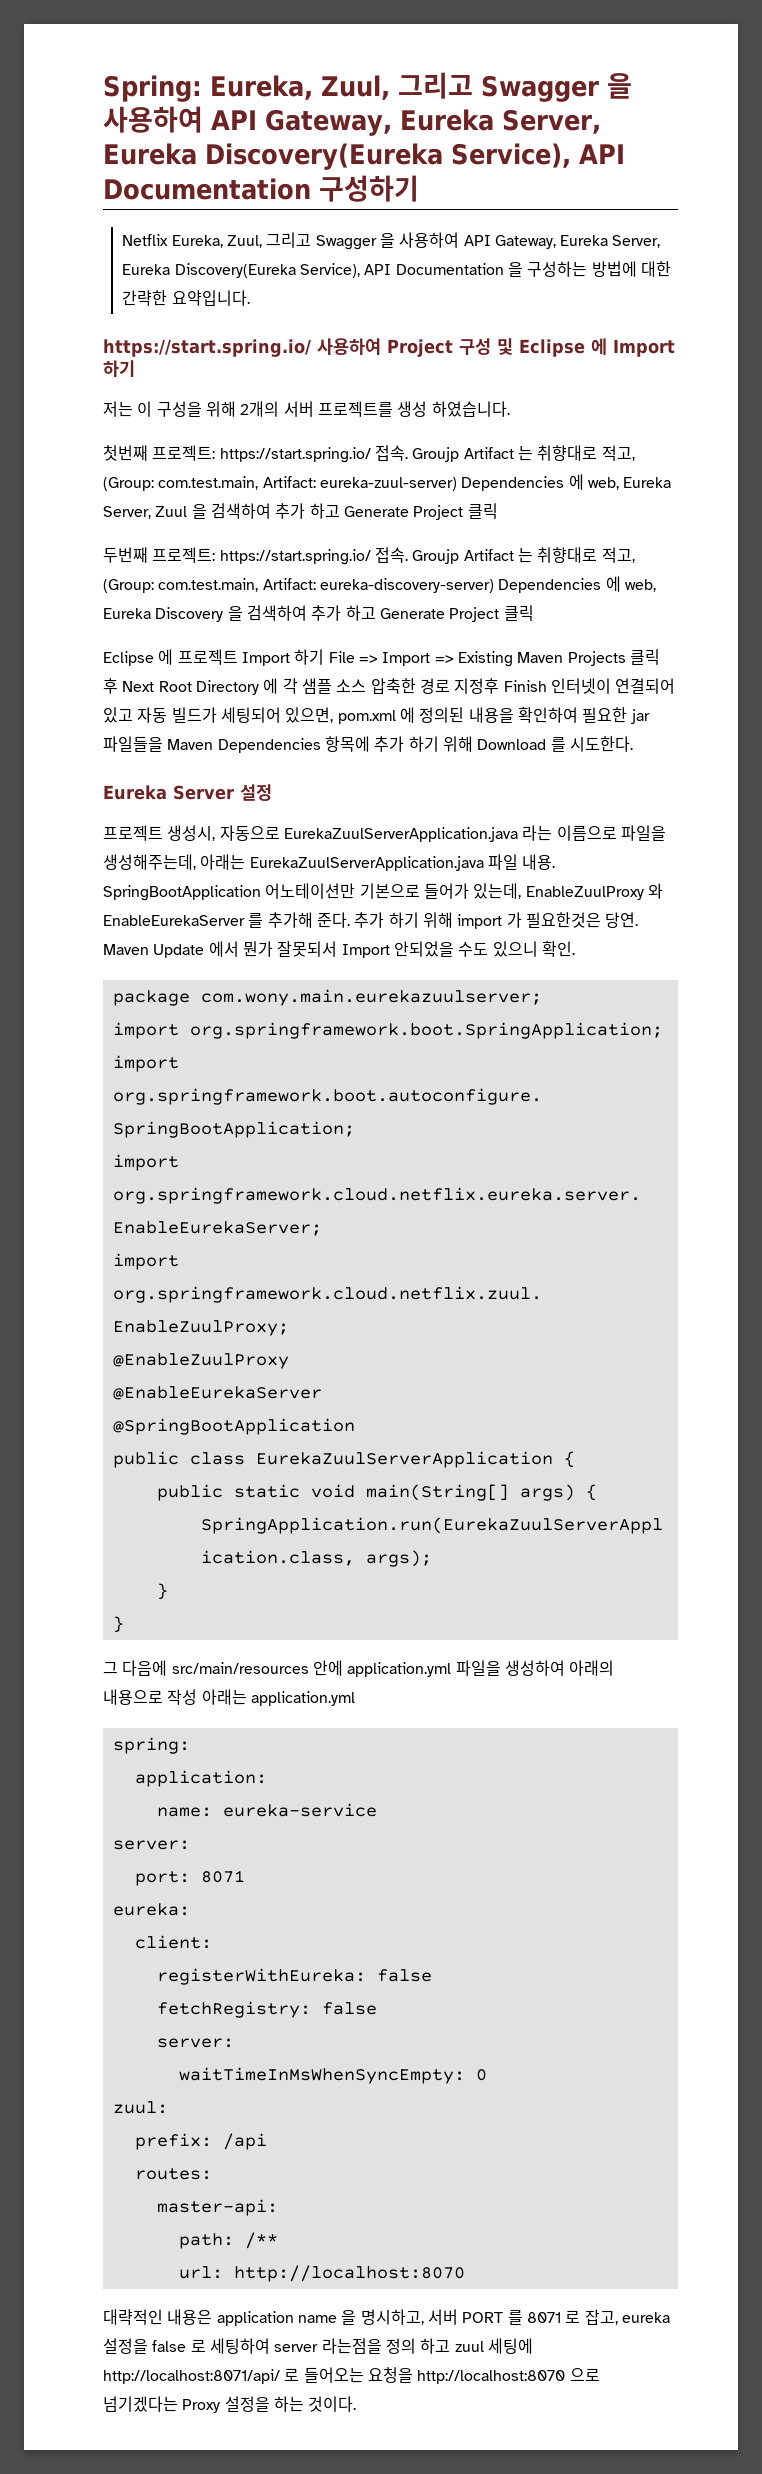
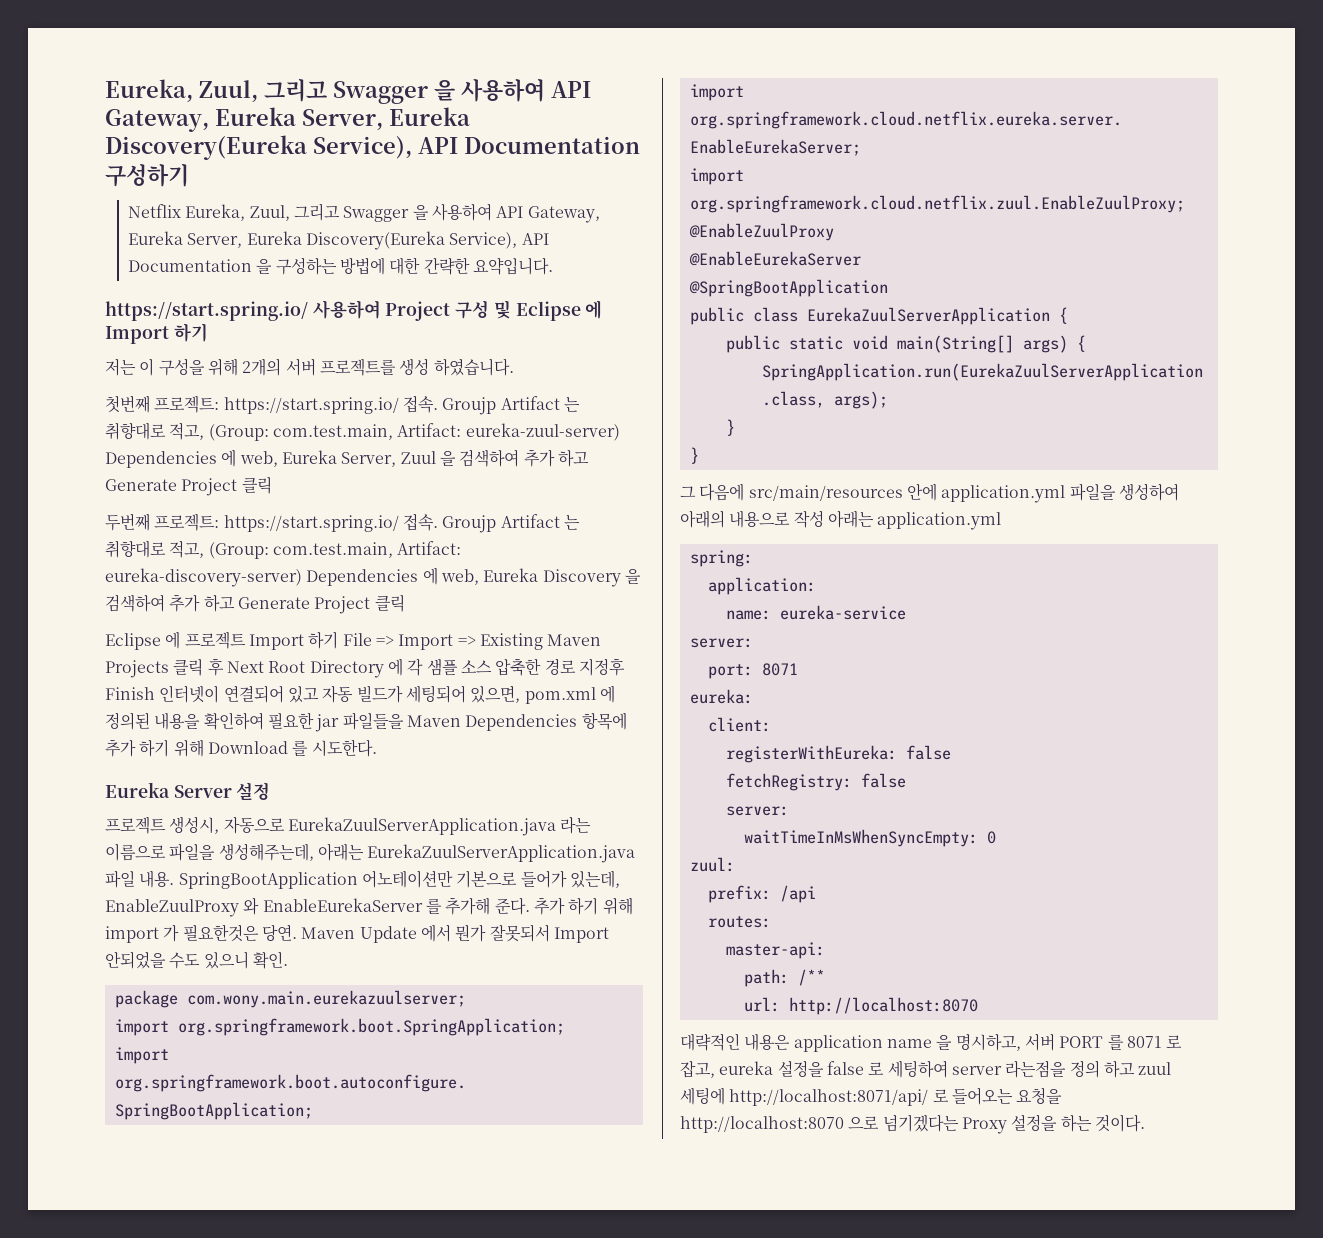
- Spring: Eureka, Zuul, 그리고 Swagger 을 사용하여 API Gateway, Eureka Server, Eureka Discovery(Eureka Service), API Documentation 구성하기
+ Eureka, Zuul, 그리고 Swagger 을 사용하여 API Gateway, Eureka Server, Eureka Discovery(Eureka Service), API Documentation 구성하기

